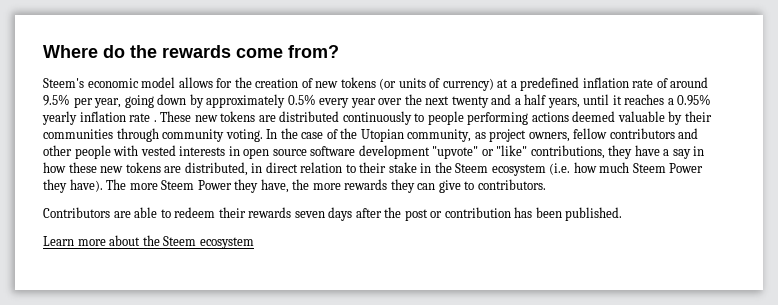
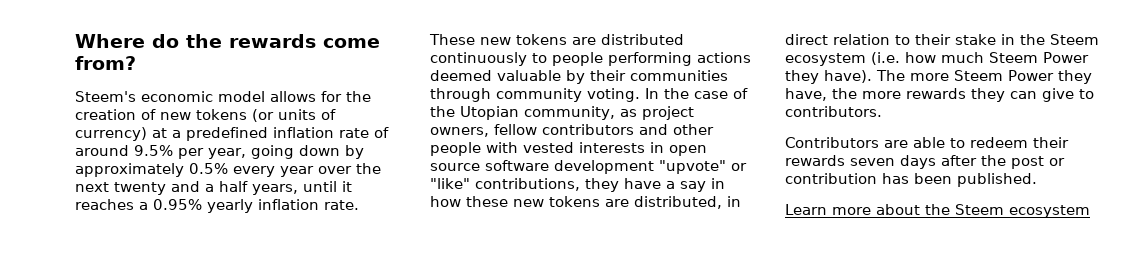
- Steem's economic model allows for the creation of new tokens (or units of currency) at a predefined inflation rate of around 9.5% per year, going down by approximately 0.5% every year over the next twenty and a half years, until it reaches a 0.95% yearly inflation rate .
+ Steem's economic model allows for the creation of new tokens (or units of currency) at a predefined inflation rate of around 9.5% per year, going down by approximately 0.5% every year over the next twenty and a half years, until it reaches a 0.95% yearly inflation rate.

